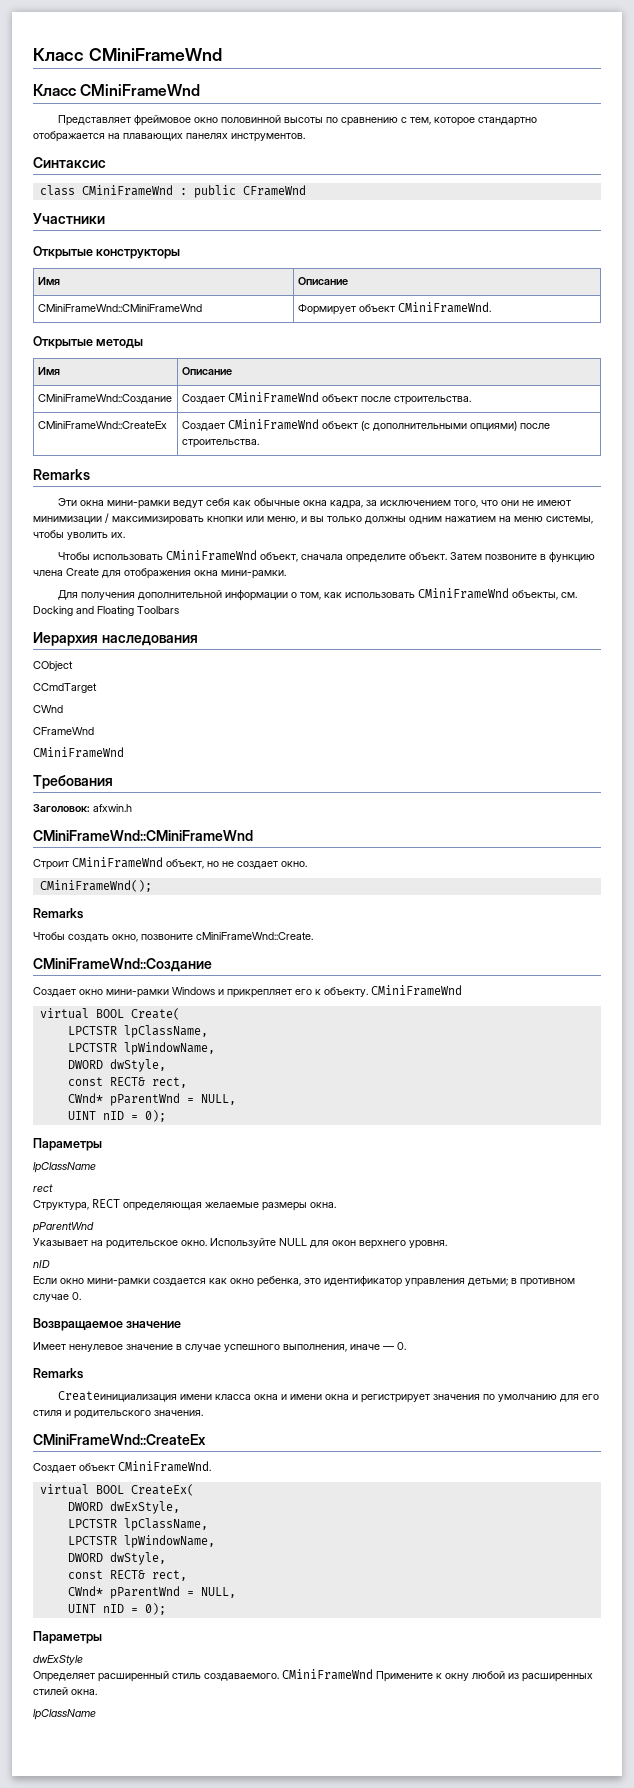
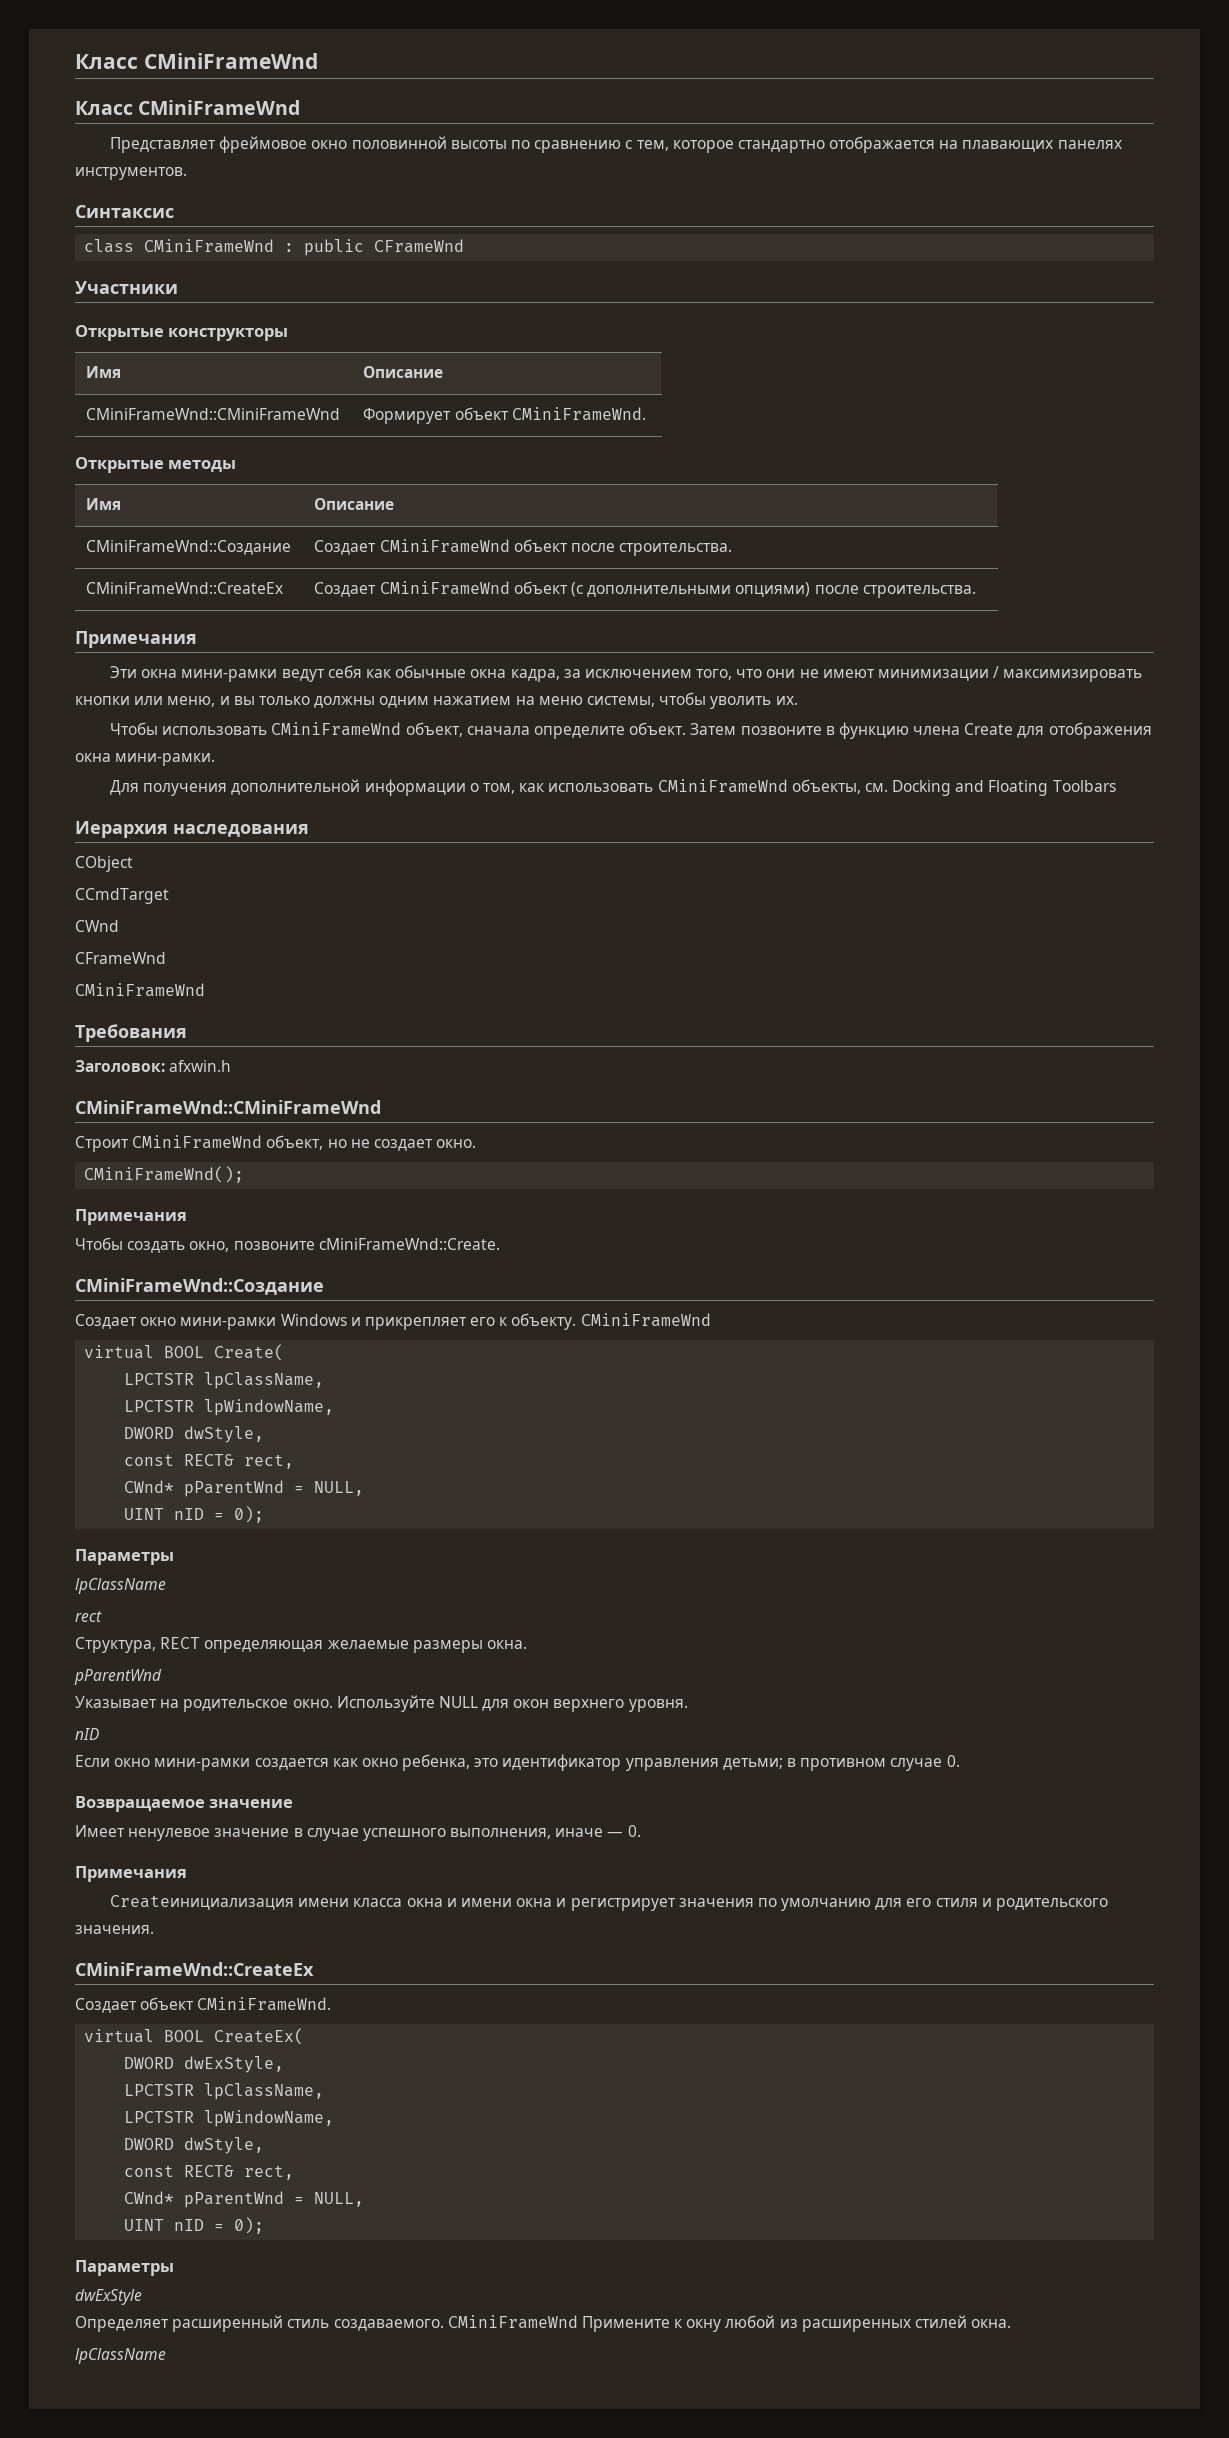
  CMiniFrameWnd::CreateEx | Создает CMiniFrameWnd объект (с дополнительными опциями) после строительства.
- Remarks
+ Примечания
  CMiniFrameWnd();
- Remarks
+ Примечания
  Имеет ненулевое значение в случае успешного выполнения, иначе — 0.
- Remarks
+ Примечания

